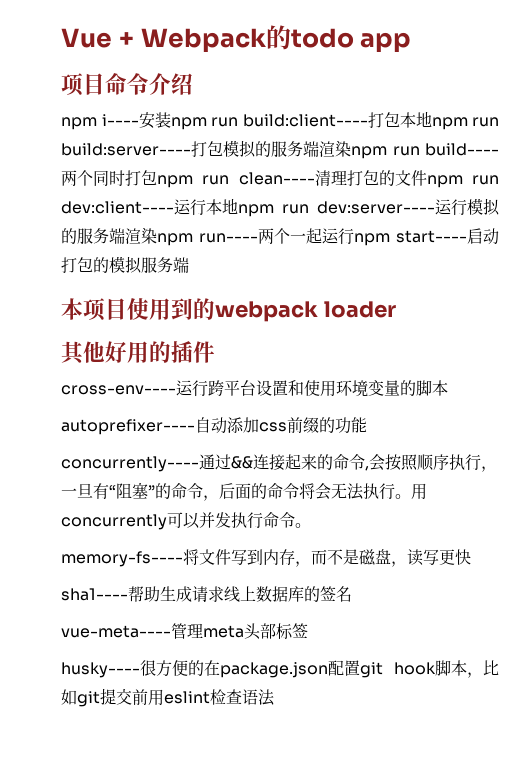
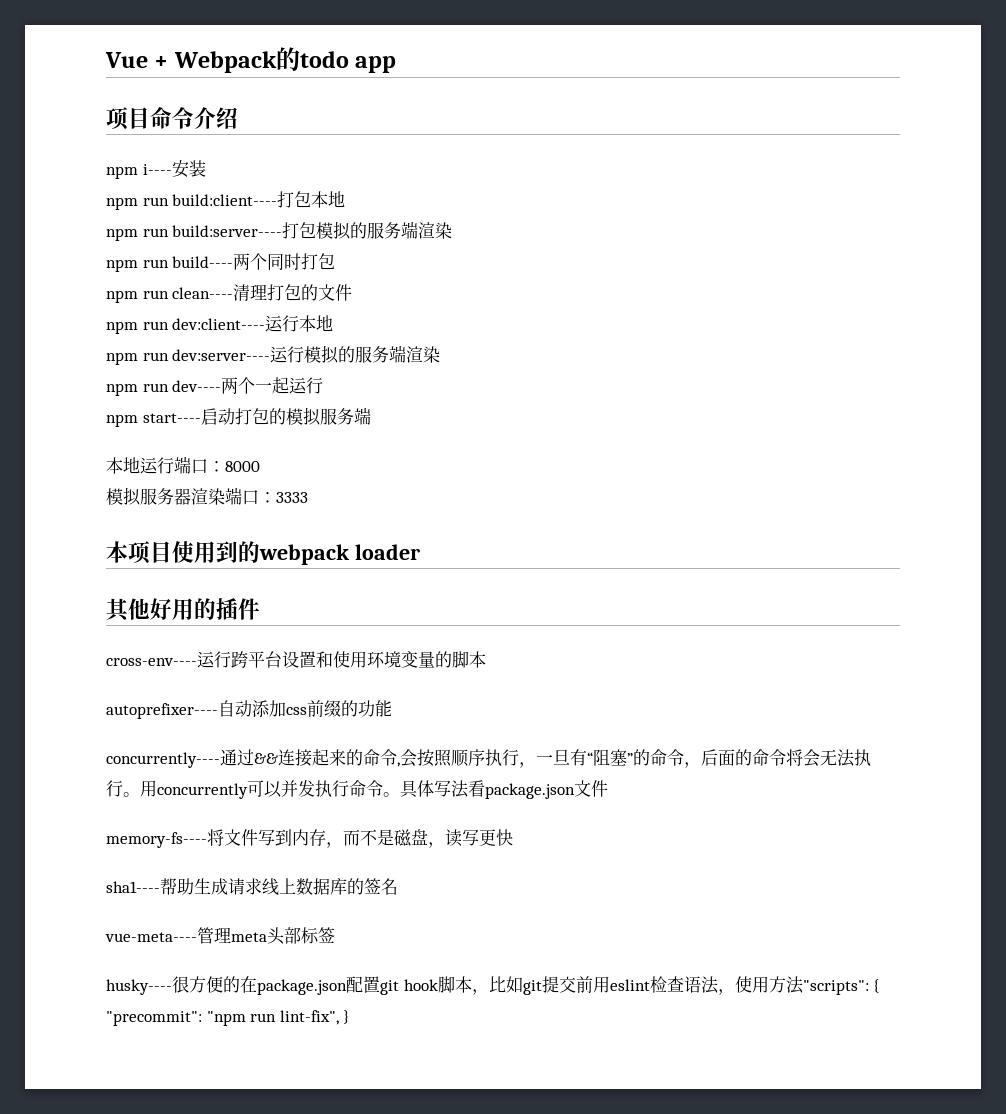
- npm i----安装npm run build:client----打包本地npm run build:server----打包模拟的服务端渲染npm run build----两个同时打包npm run clean----清理打包的文件npm run dev:client----运行本地npm run dev:server----运行模拟的服务端渲染npm run----两个一起运行npm start----启动打包的模拟服务端
+ npm i----安装
+ npm run build:client----打包本地
+ npm run build:server----打包模拟的服务端渲染
+ npm run build----两个同时打包
+ npm run clean----清理打包的文件
+ npm run dev:client----运行本地
+ npm run dev:server----运行模拟的服务端渲染
+ npm run dev----两个一起运行
+ npm start----启动打包的模拟服务端
+ 本地运行端口：8000
+ 模拟服务器渲染端口：3333
+ 具体写法看package.json文件
- husky----很方便的在package.json配置git hook脚本，比如git提交前用eslint检查语法
+ husky----很方便的在package.json配置git hook脚本，比如git提交前用eslint检查语法，使用方法"scripts": { "precommit": "npm run lint-fix", }

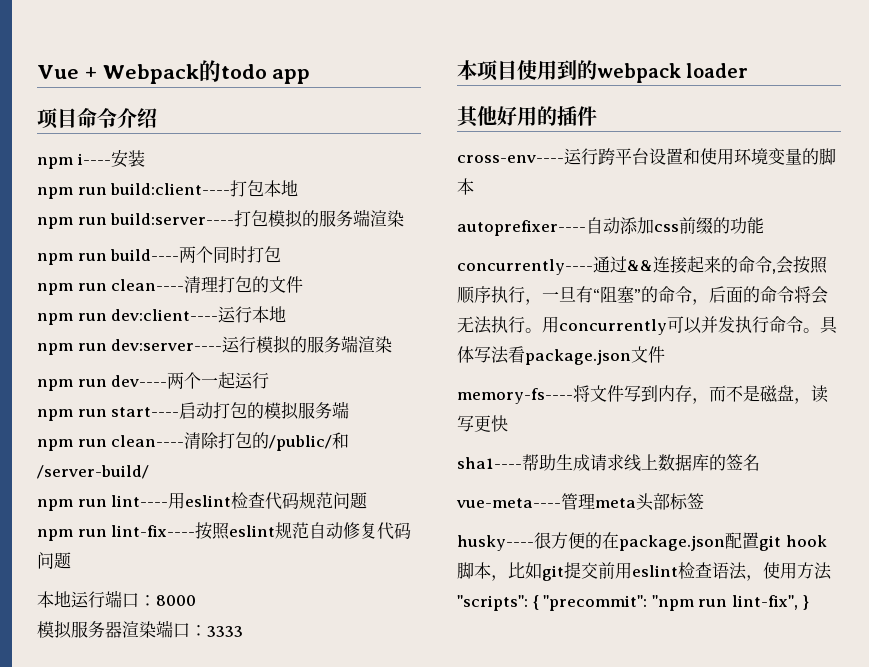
- npm start----启动打包的模拟服务端
+ npm run start----启动打包的模拟服务端
+ npm run clean----清除打包的/public/和/server-build/
+ npm run lint----用eslint检查代码规范问题
+ npm run lint-fix----按照eslint规范自动修复代码问题

